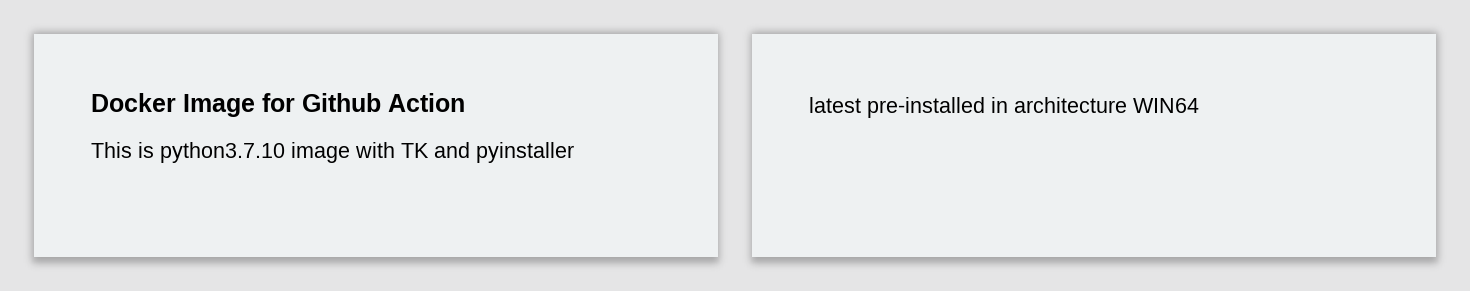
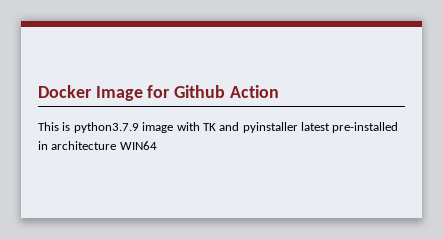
- This is python3.7.10 image with TK and pyinstaller latest pre-installed in architecture WIN64
+ This is python3.7.9 image with TK and pyinstaller latest pre-installed in architecture WIN64

